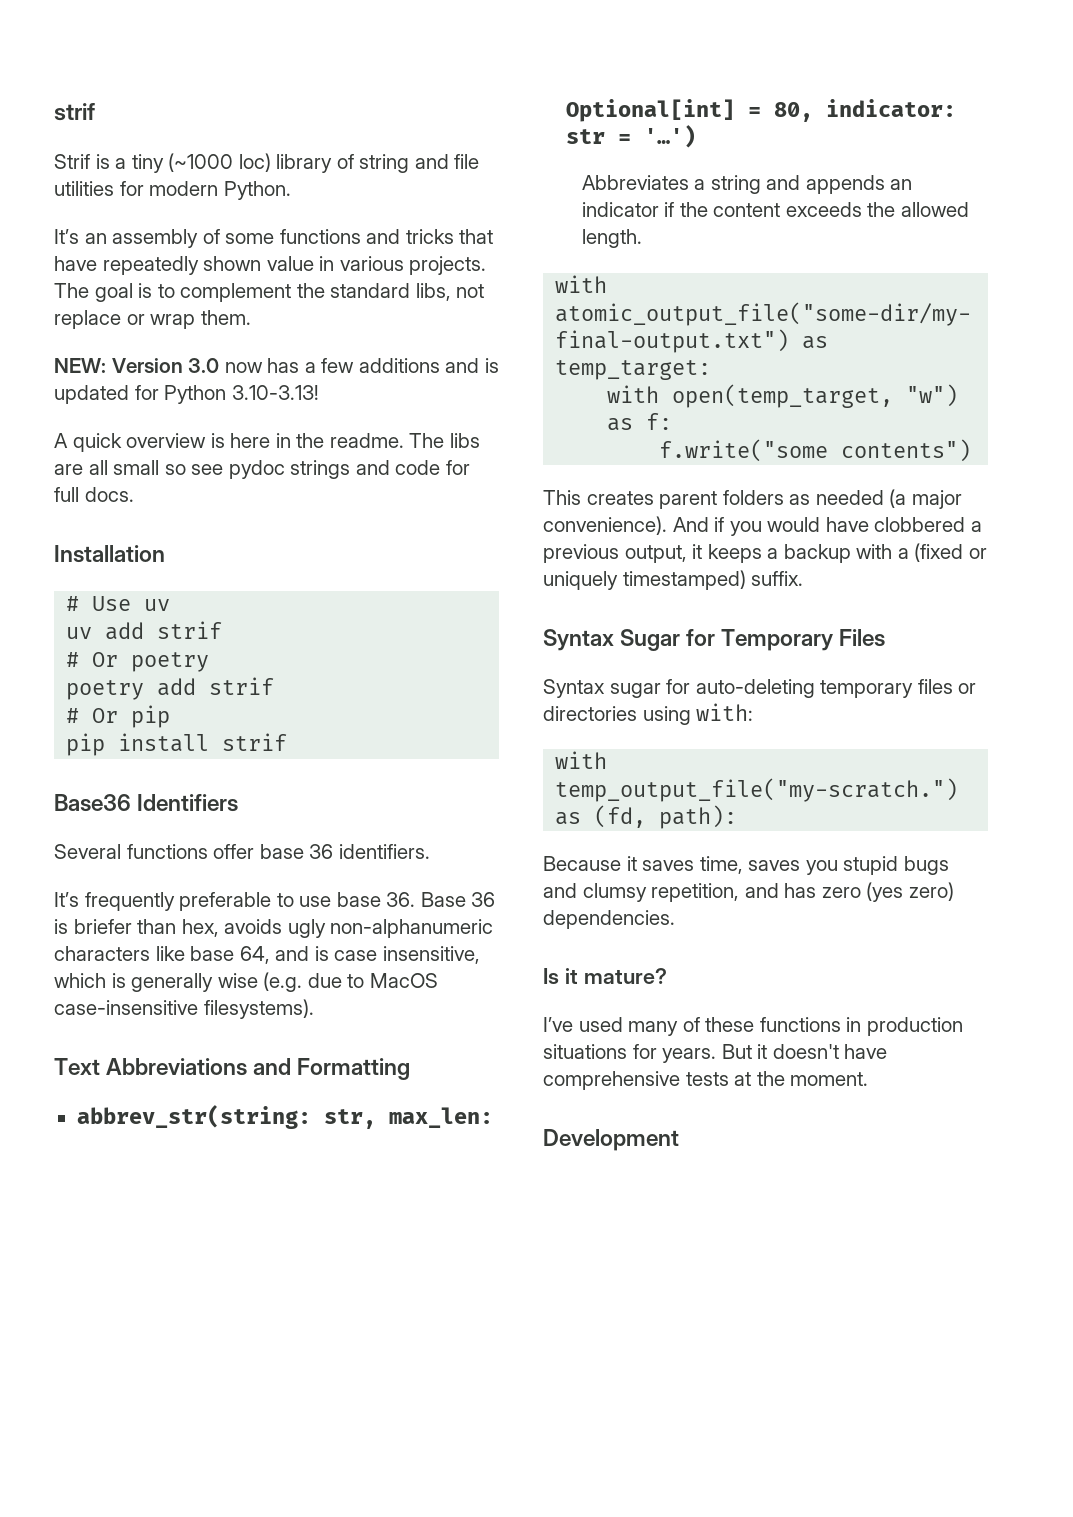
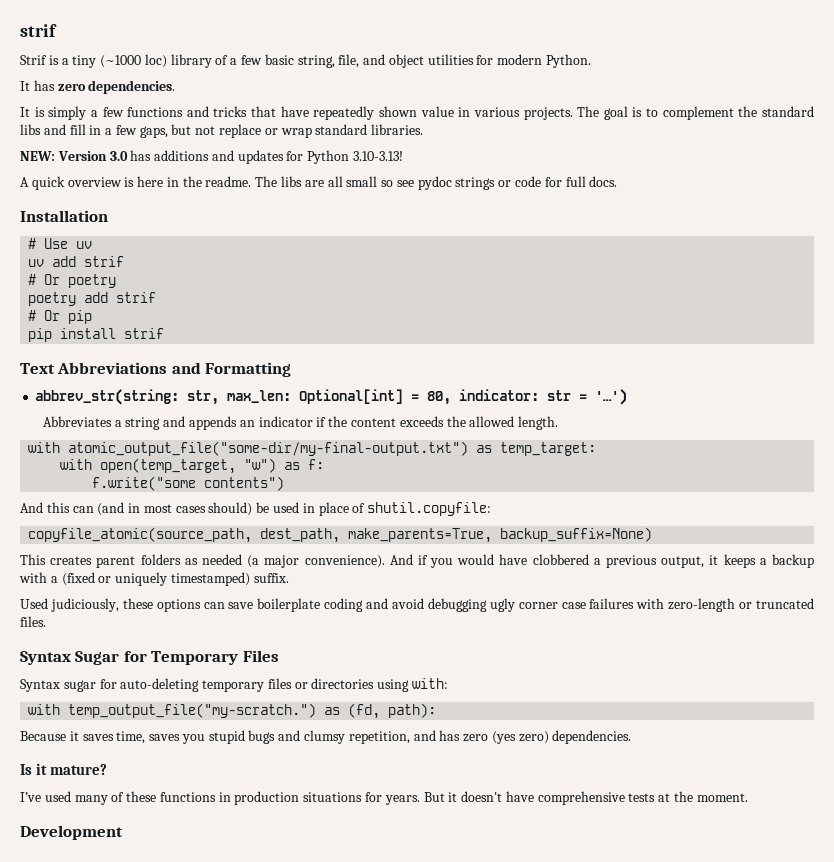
- Strif is a tiny (~1000 loc) library of string and file utilities for modern Python.
- It’s an assembly of some functions and tricks that have repeatedly shown value in various projects.
+ Strif is a tiny (~1000 loc) library of a few basic string, file, and object utilities for modern Python.
+ It has zero dependencies.
+ It is simply a few functions and tricks that have repeatedly shown value in various projects.
- The goal is to complement the standard libs, not replace or wrap them.
+ The goal is to complement the standard libs and fill in a few gaps, but not replace or wrap standard libraries.
- NEW: Version 3.0 now has a few additions and is updated for Python 3.10-3.13!
+ NEW: Version 3.0 has additions and updates for Python 3.10-3.13!
- The libs are all small so see pydoc strings and code for full docs.
+ The libs are all small so see pydoc strings or code for full docs.
- Base36 Identifiers
- Several functions offer base 36 identifiers.
- It’s frequently preferable to use base 36. Base 36 is briefer than hex, avoids ugly non-alphanumeric characters like base 64, and is case insensitive, which is generally wise (e.g. due to MacOS case-insensitive filesystems).
+ And this can (and in most cases should) be used in place of shutil.copyfile:
+ copyfile_atomic(source_path, dest_path, make_parents=True, backup_suffix=None)
+ Used judiciously, these options can save boilerplate coding and avoid debugging ugly corner case failures with zero-length or truncated files.

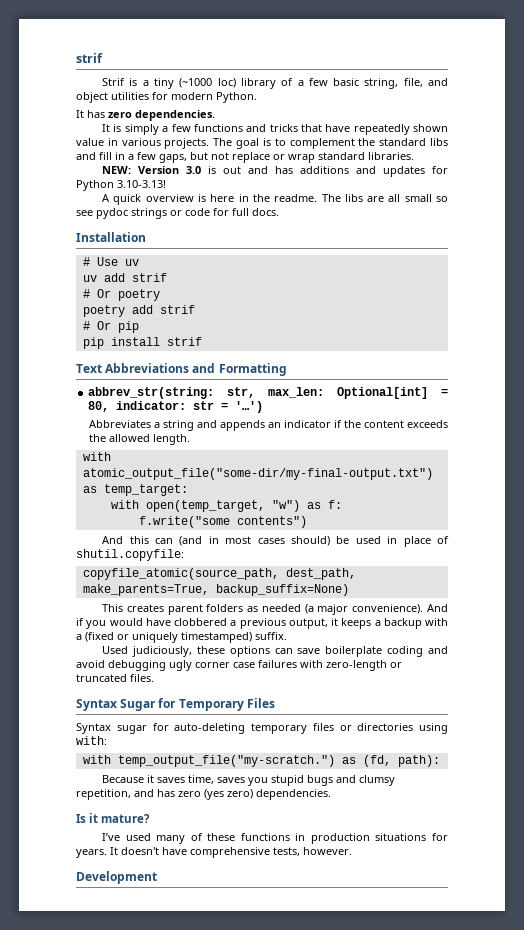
- NEW: Version 3.0 has additions and updates for Python 3.10-3.13!
+ NEW: Version 3.0 is out and has additions and updates for Python 3.10-3.13!
- But it doesn't have comprehensive tests at the moment.
+ It doesn't have comprehensive tests, however.

